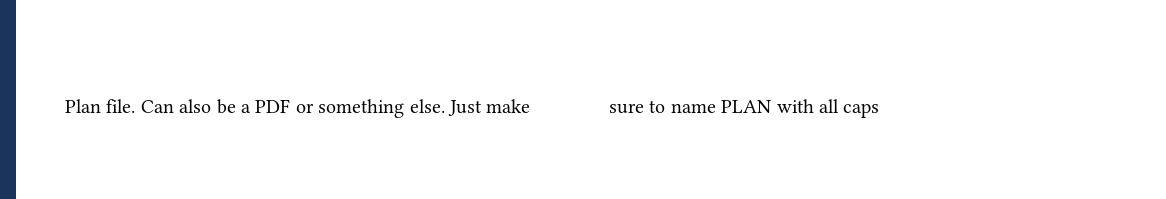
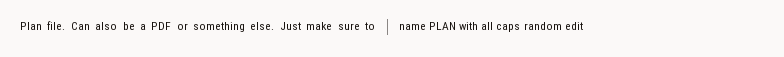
- Just make sure to name PLAN with all caps
+ Just make sure to name PLAN with all caps random edit

